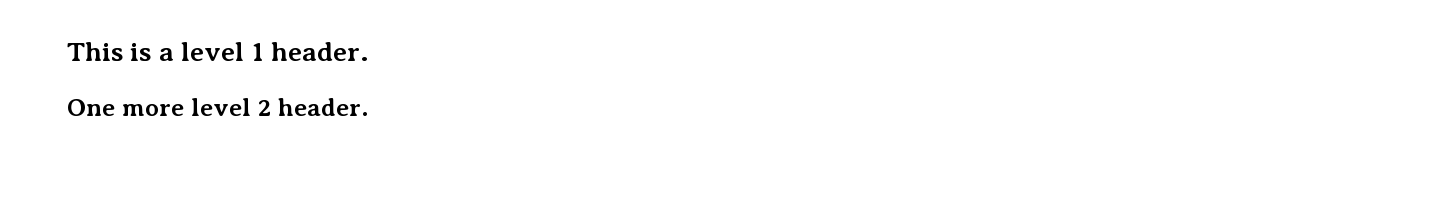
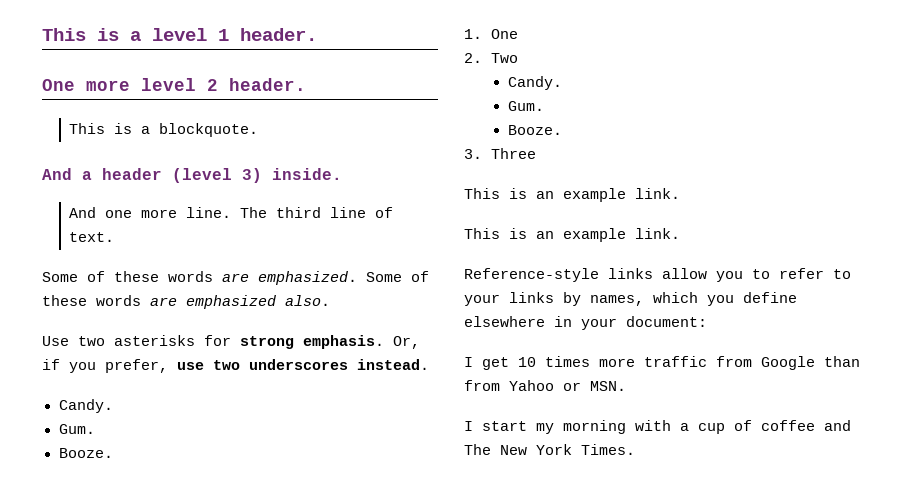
+ This is a blockquote.
+ And a header (level 3) inside.
+ And one more line. The third line of text.
+ Some of these words are emphasized. Some of these words are emphasized also.
+ Use two asterisks for strong emphasis. Or, if you prefer, use two underscores instead.
+ Candy.
+ Gum.
+ Booze.
+ 1. One
+ 2. Two
+ Candy.
+ Gum.
+ Booze.
+ 3. Three
+ This is an example link.
+ This is an example link.
+ Reference-style links allow you to refer to your links by names, which you define elsewhere in your document:
+ I get 10 times more traffic from Google than from Yahoo or MSN.
+ I start my morning with a cup of coffee and The New York Times.

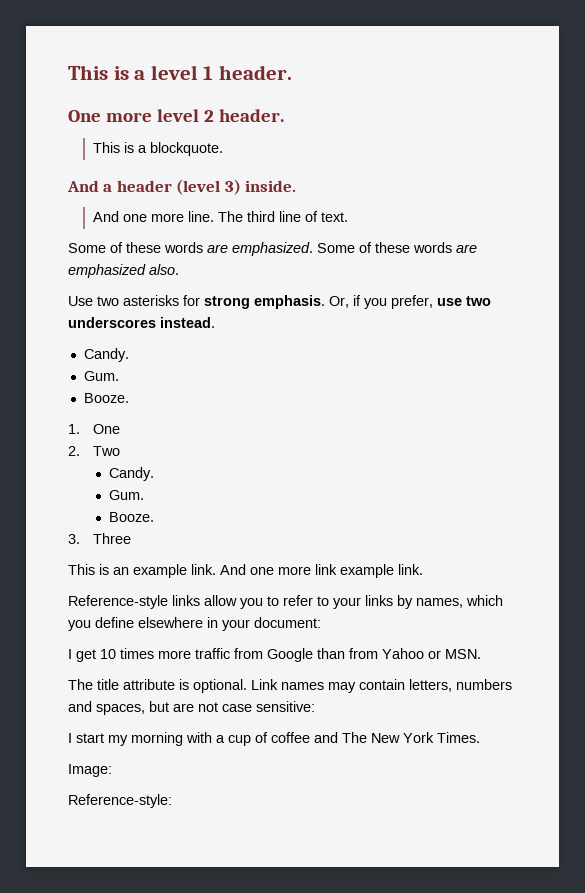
  3. Three
- This is an example link.
- This is an example link.
+ This is an example link. And one more link example link.
+ The title attribute is optional. Link names may contain letters, numbers and spaces, but are not case sensitive:
+ Image:
+ Reference-style:

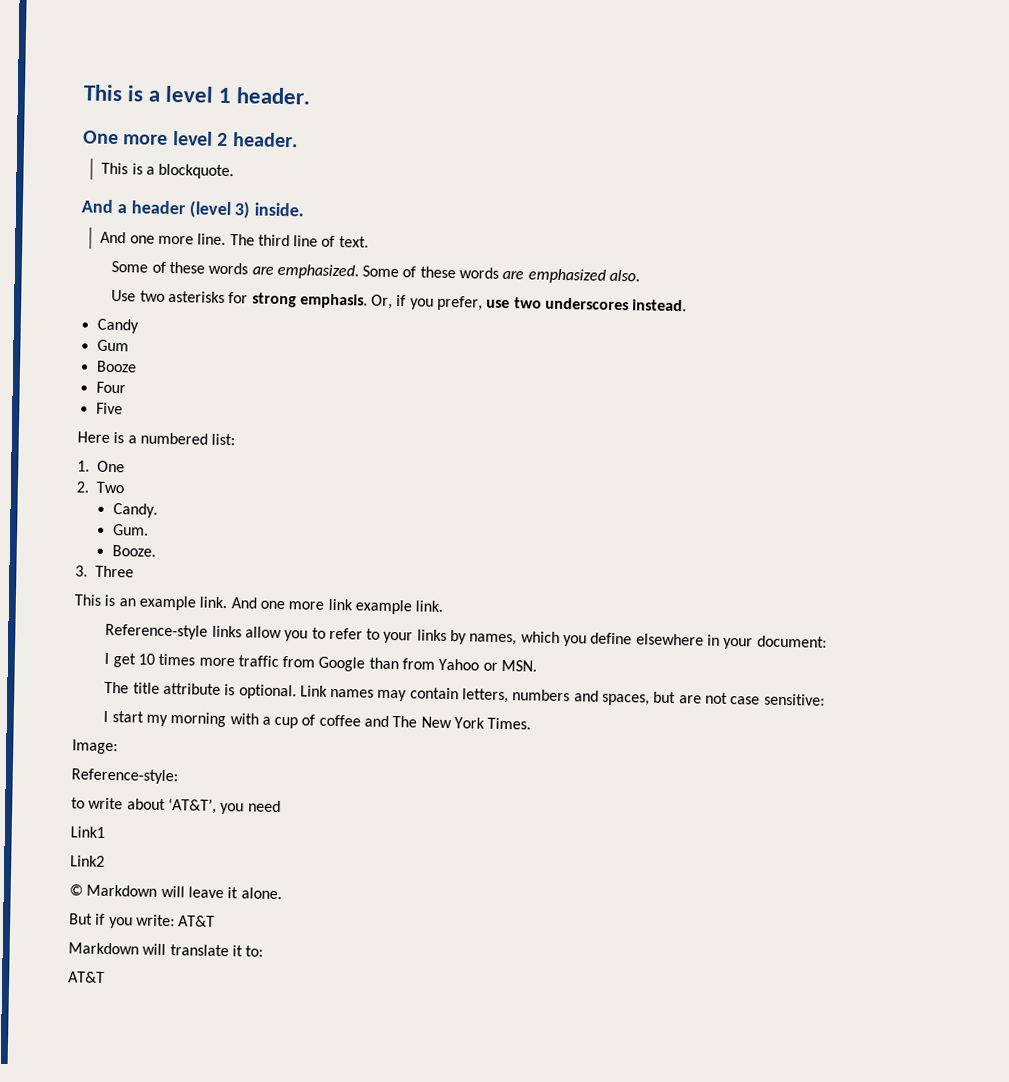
  Or, if you prefer, use two underscores instead.
- Candy.
- Gum.
- Booze.
+ Candy
+ Gum
+ Booze
+ Four
+ Five
+ Here is a numbered list:
+ to write about ‘AT&T’, you need
+ Link1
+ Link2
+ © Markdown will leave it alone.
+ But if you write: AT&T
+ Markdown will translate it to:
+ AT&T

